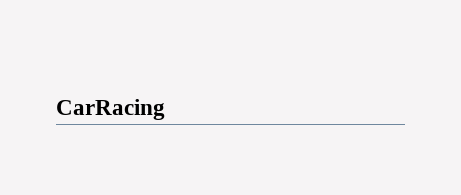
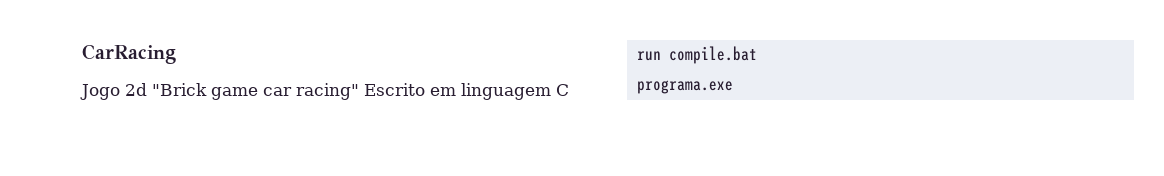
+ Jogo 2d "Brick game car racing" Escrito em linguagem C
+ run compile.bat
+ programa.exe

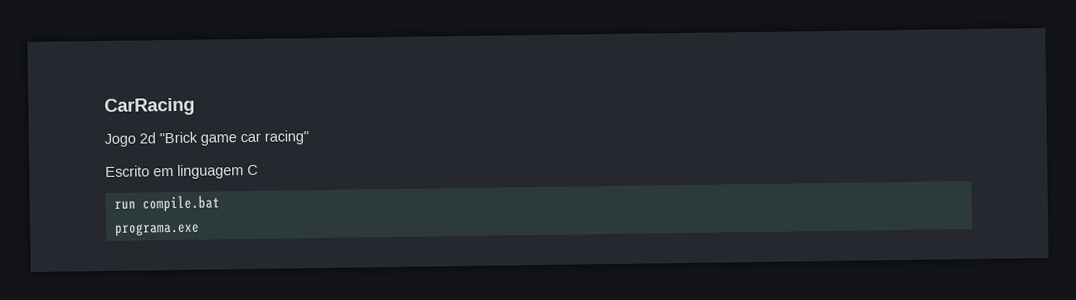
- Jogo 2d "Brick game car racing" Escrito em linguagem C
+ Jogo 2d "Brick game car racing"
+ Escrito em linguagem C

